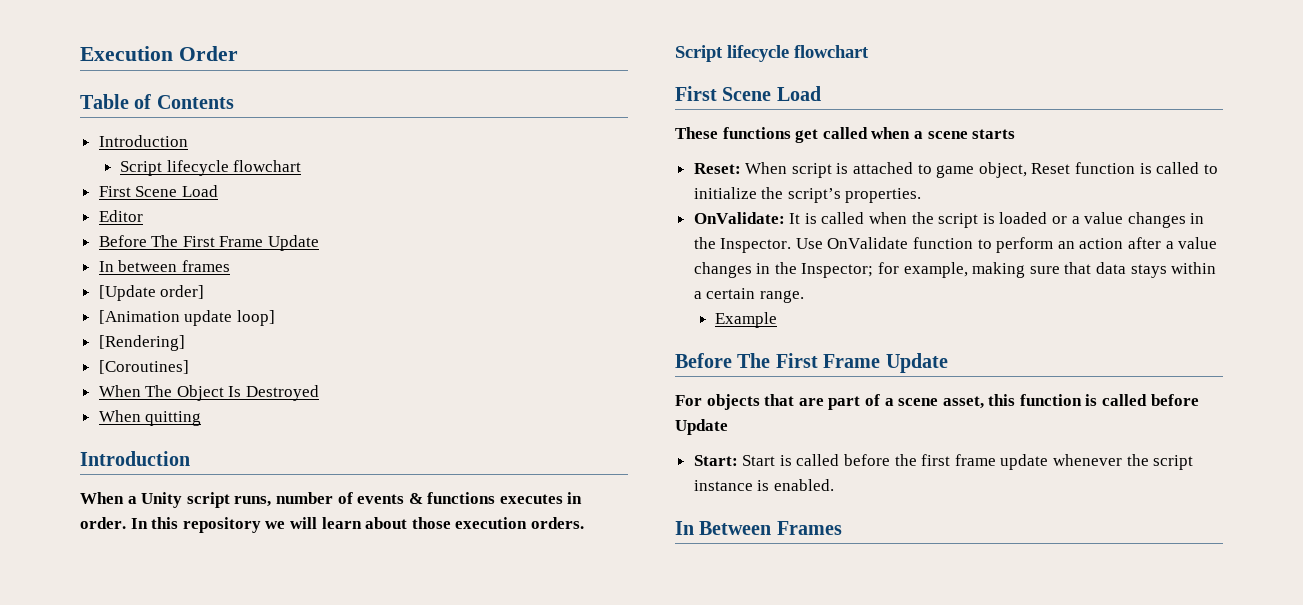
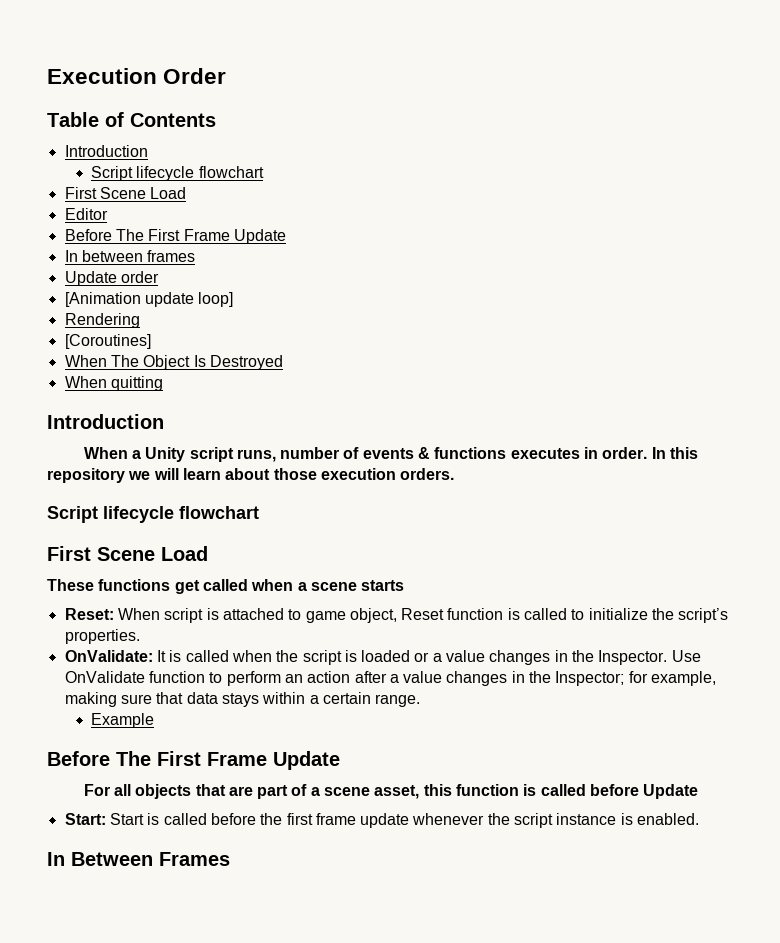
- [Update order]
+ Update order
- [Rendering]
+ Rendering
- For objects that are part of a scene asset, this function is called before Update
+ For all objects that are part of a scene asset, this function is called before Update

